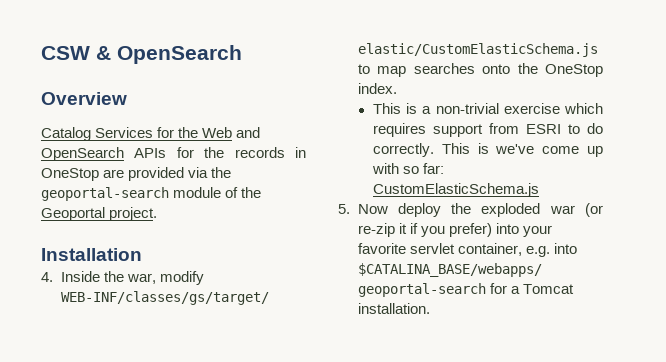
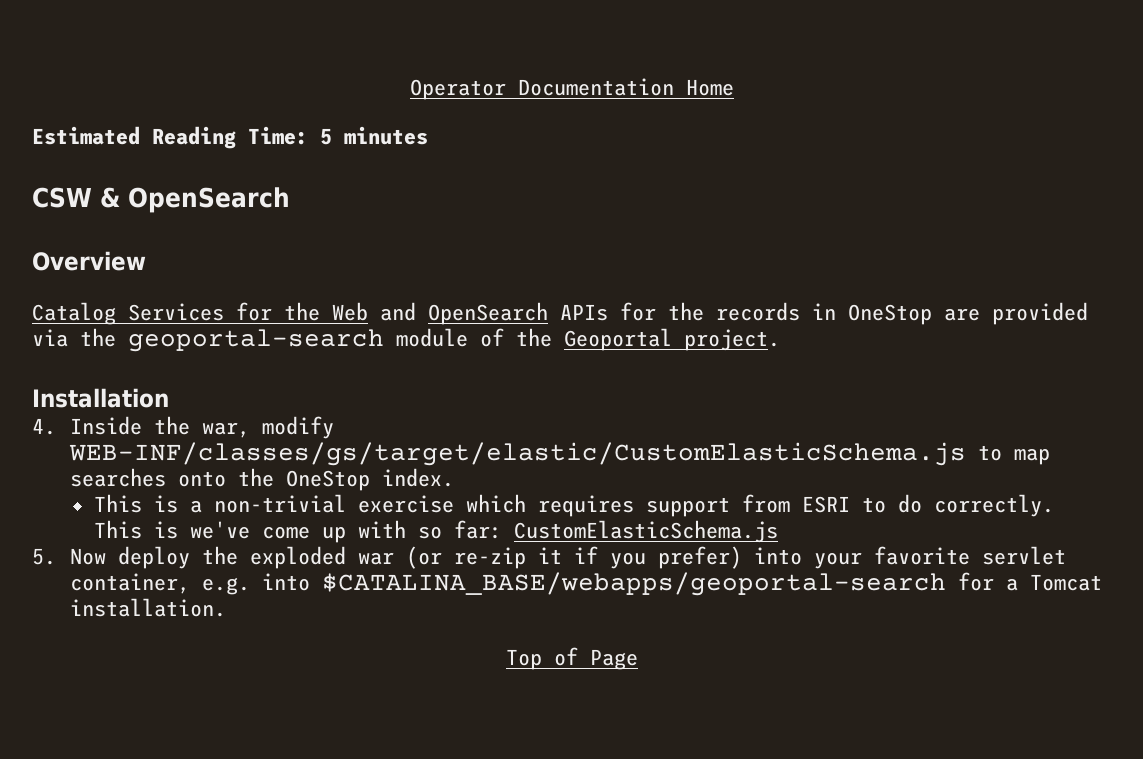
+ Operator Documentation Home
+ Estimated Reading Time: 5 minutes
+ Top of Page

